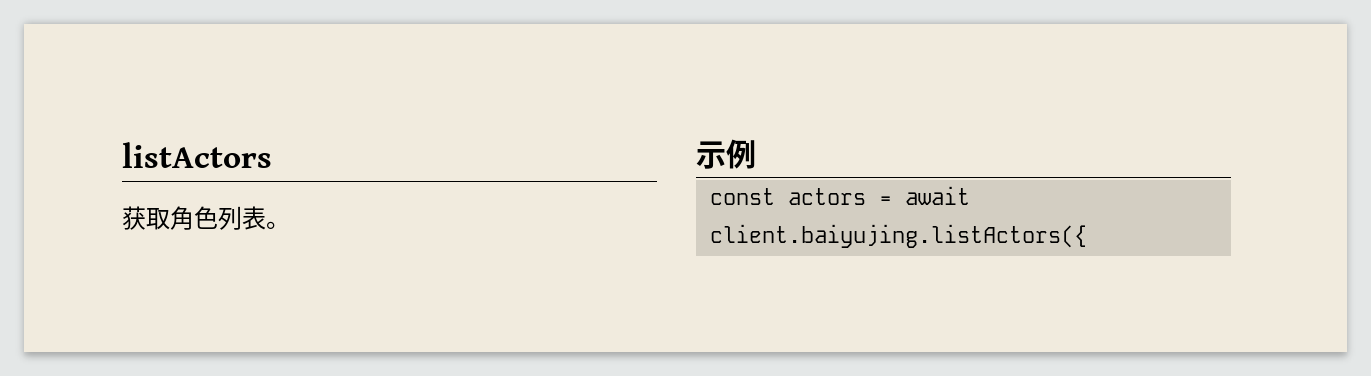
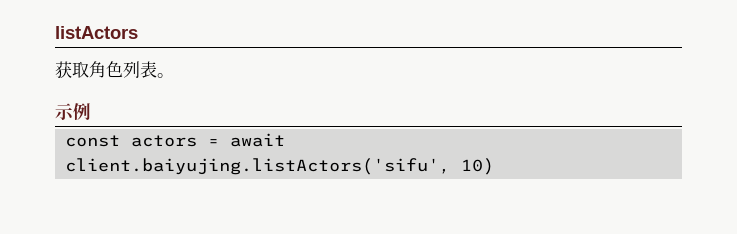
- const actors = await client.baiyujing.listActors({
+ const actors = await client.baiyujing.listActors('sifu', 10)

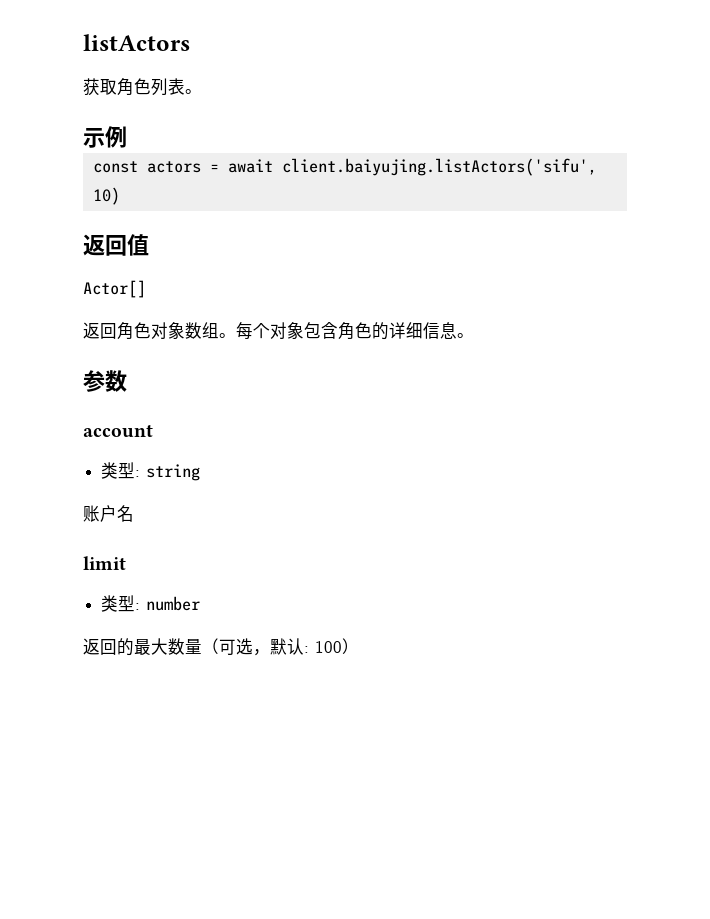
+ 返回值
+ Actor[]
+ 返回角色对象数组。每个对象包含角色的详细信息。
+ 参数
+ account
+ 类型: string
+ 账户名
+ limit
+ 类型: number
+ 返回的最大数量（可选，默认: 100）

